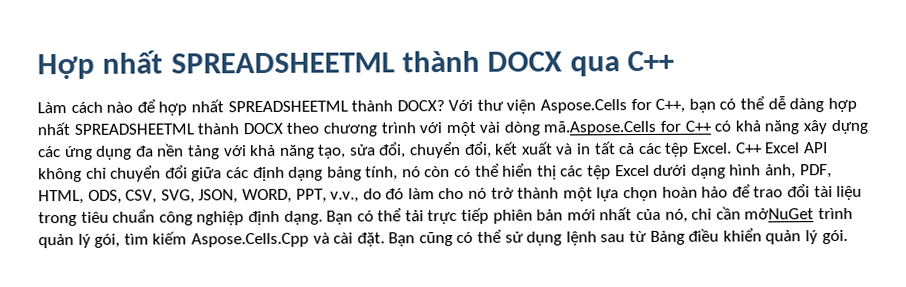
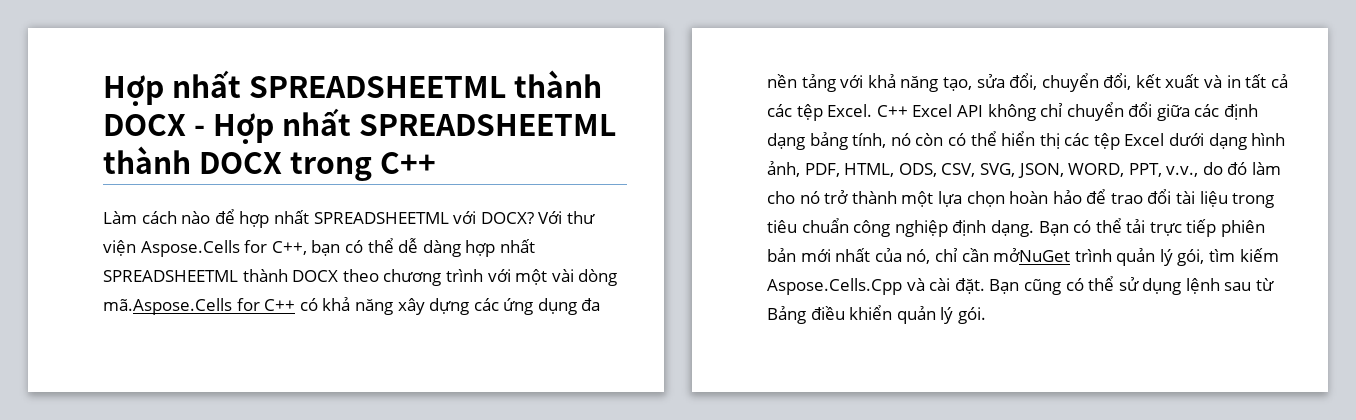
- Hợp nhất SPREADSHEETML thành DOCX qua C++
+ Hợp nhất SPREADSHEETML thành DOCX - Hợp nhất SPREADSHEETML thành DOCX trong C++
- Làm cách nào để hợp nhất SPREADSHEETML thành DOCX?
+ Làm cách nào để hợp nhất SPREADSHEETML với DOCX?

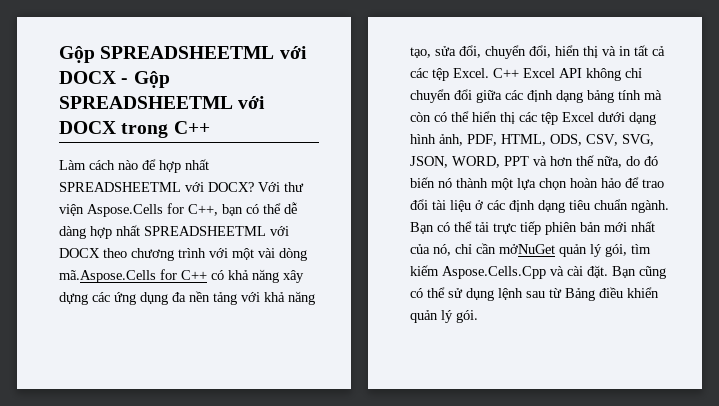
- Hợp nhất SPREADSHEETML thành DOCX - Hợp nhất SPREADSHEETML thành DOCX trong C++
+ Gộp SPREADSHEETML với DOCX - Gộp SPREADSHEETML với DOCX trong C++
- Với thư viện Aspose.Cells for C++, bạn có thể dễ dàng hợp nhất SPREADSHEETML thành DOCX theo chương trình với một vài dòng mã.Aspose.Cells for C++ có khả năng xây dựng các ứng dụng đa nền tảng với khả năng tạo, sửa đổi, chuyển đổi, kết xuất và in tất cả các tệp Excel.
+ Với thư viện Aspose.Cells for C++, bạn có thể dễ dàng hợp nhất SPREADSHEETML với DOCX theo chương trình với một vài dòng mã.Aspose.Cells for C++ có khả năng xây dựng các ứng dụng đa nền tảng với khả năng tạo, sửa đổi, chuyển đổi, hiển thị và in tất cả các tệp Excel.
- C++ Excel API không chỉ chuyển đổi giữa các định dạng bảng tính, nó còn có thể hiển thị các tệp Excel dưới dạng hình ảnh, PDF, HTML, ODS, CSV, SVG, JSON, WORD, PPT, v.v., do đó làm cho nó trở thành một lựa chọn hoàn hảo để trao đổi tài liệu trong tiêu chuẩn công nghiệp định dạng.
+ C++ Excel API không chỉ chuyển đổi giữa các định dạng bảng tính mà còn có thể hiển thị các tệp Excel dưới dạng hình ảnh, PDF, HTML, ODS, CSV, SVG, JSON, WORD, PPT và hơn thế nữa, do đó biến nó thành một lựa chọn hoàn hảo để trao đổi tài liệu ở các định dạng tiêu chuẩn ngành.
- Bạn có thể tải trực tiếp phiên bản mới nhất của nó, chỉ cần mởNuGet trình quản lý gói, tìm kiếm Aspose.Cells.Cpp và cài đặt.
+ Bạn có thể tải trực tiếp phiên bản mới nhất của nó, chỉ cần mởNuGet quản lý gói, tìm kiếm Aspose.Cells.Cpp và cài đặt.

